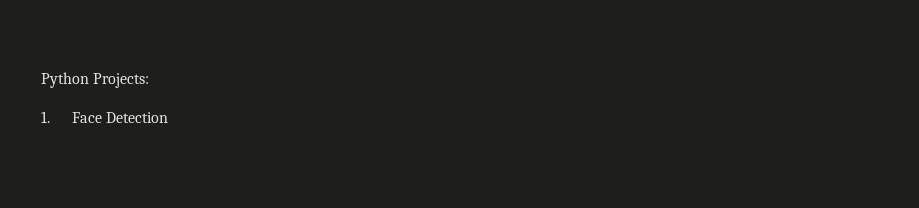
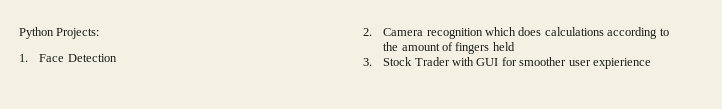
+ 2. Camera recognition which does calculations according to the amount of fingers held
+ 3. Stock Trader with GUI for smoother user expierience

